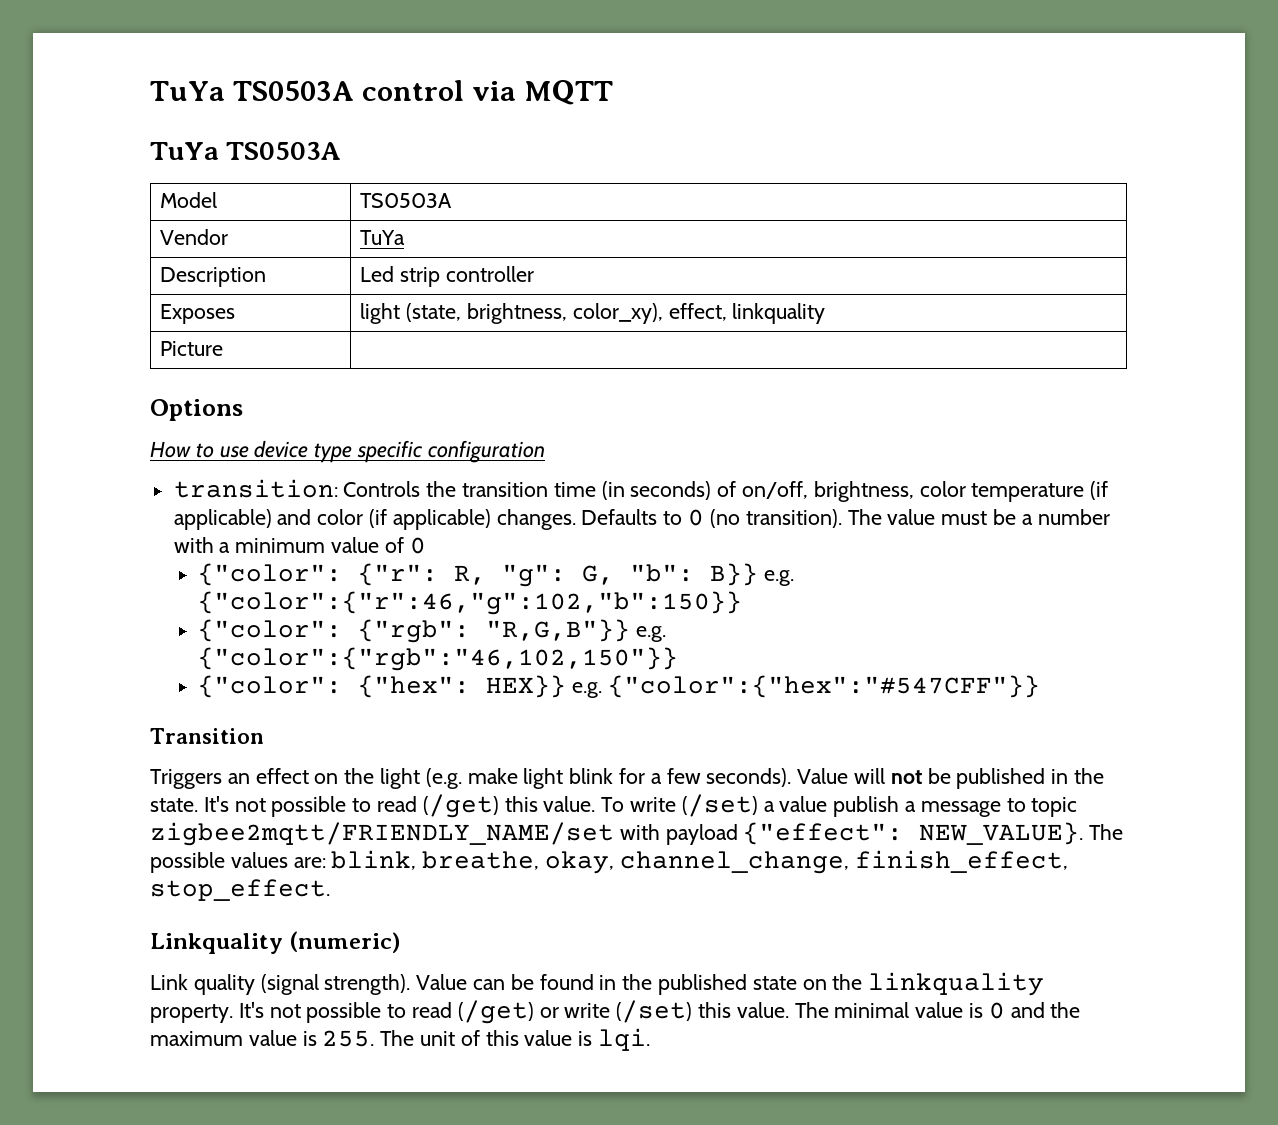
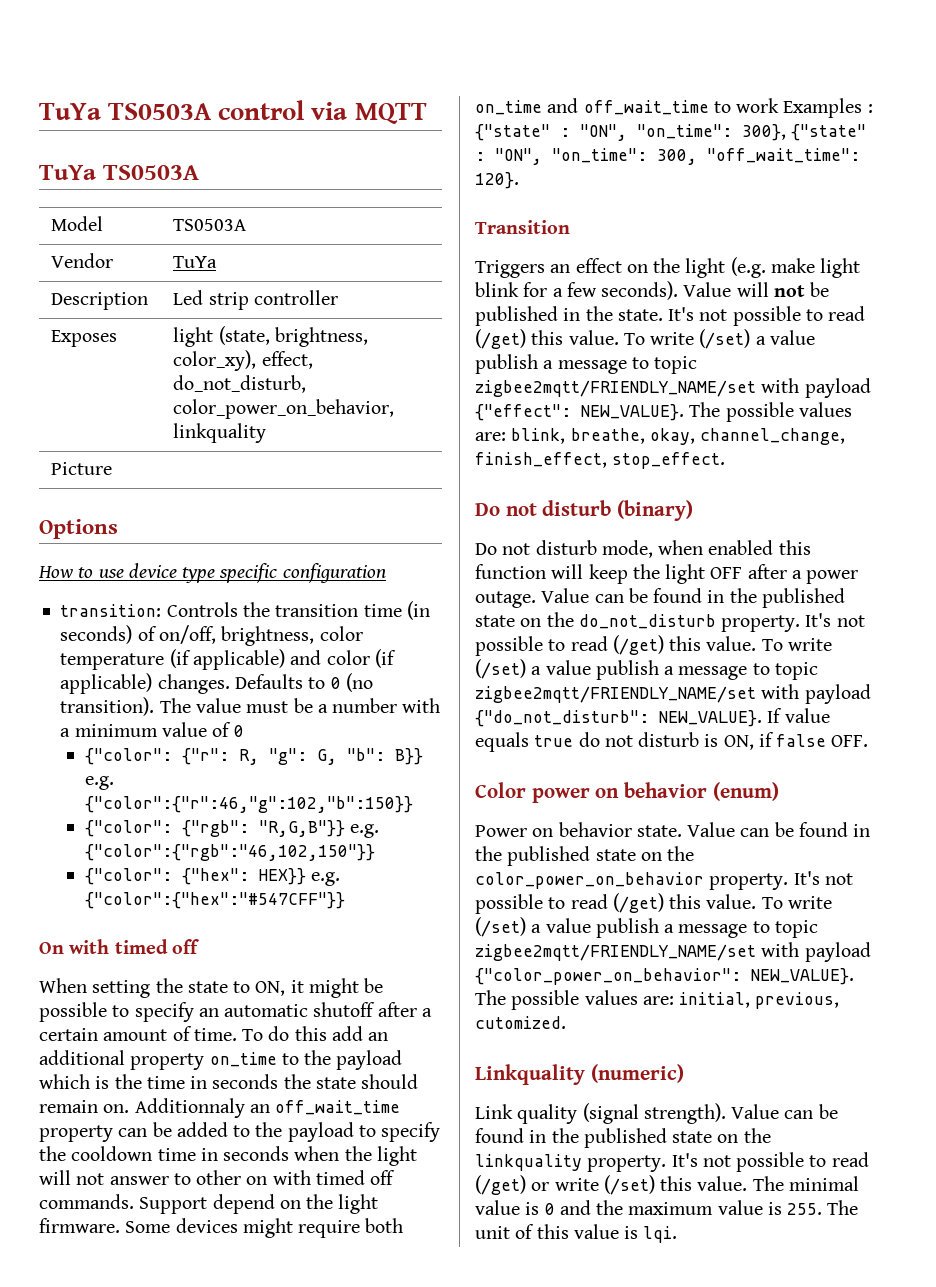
- Exposes | light (state, brightness, color_xy), effect, linkquality
+ Exposes | light (state, brightness, color_xy), effect, do_not_disturb, color_power_on_behavior, linkquality
+ On with timed off
+ When setting the state to ON, it might be possible to specify an automatic shutoff after a certain amount of time. To do this add an additional property on_time to the payload which is the time in seconds the state should remain on. Additionnaly an off_wait_time property can be added to the payload to specify the cooldown time in seconds when the light will not answer to other on with timed off commands. Support depend on the light firmware. Some devices might require both on_time and off_wait_time to work Examples : {"state" : "ON", "on_time": 300}, {"state" : "ON", "on_time": 300, "off_wait_time": 120}.
+ Do not disturb (binary)
+ Do not disturb mode, when enabled this function will keep the light OFF after a power outage. Value can be found in the published state on the do_not_disturb property. It's not possible to read (/get) this value. To write (/set) a value publish a message to topic zigbee2mqtt/FRIENDLY_NAME/set with payload {"do_not_disturb": NEW_VALUE}. If value equals true do not disturb is ON, if false OFF.
+ Color power on behavior (enum)
+ Power on behavior state. Value can be found in the published state on the color_power_on_behavior property. It's not possible to read (/get) this value. To write (/set) a value publish a message to topic zigbee2mqtt/FRIENDLY_NAME/set with payload {"color_power_on_behavior": NEW_VALUE}. The possible values are: initial, previous, cutomized.

